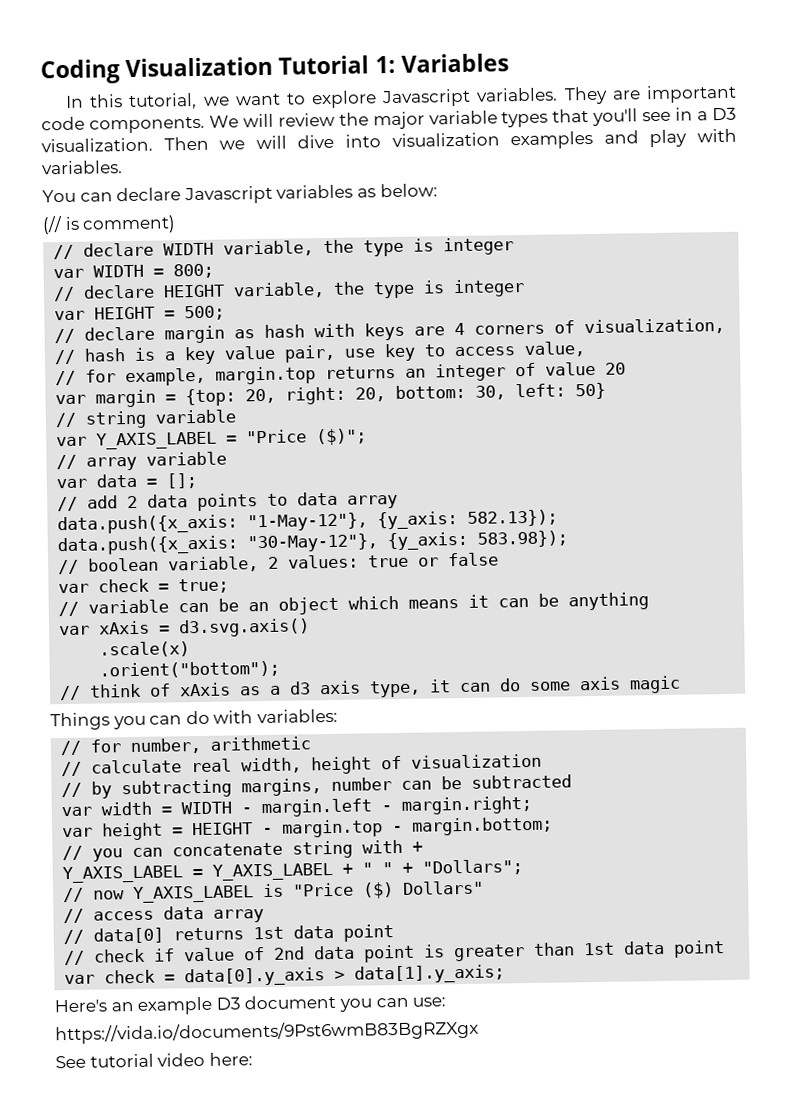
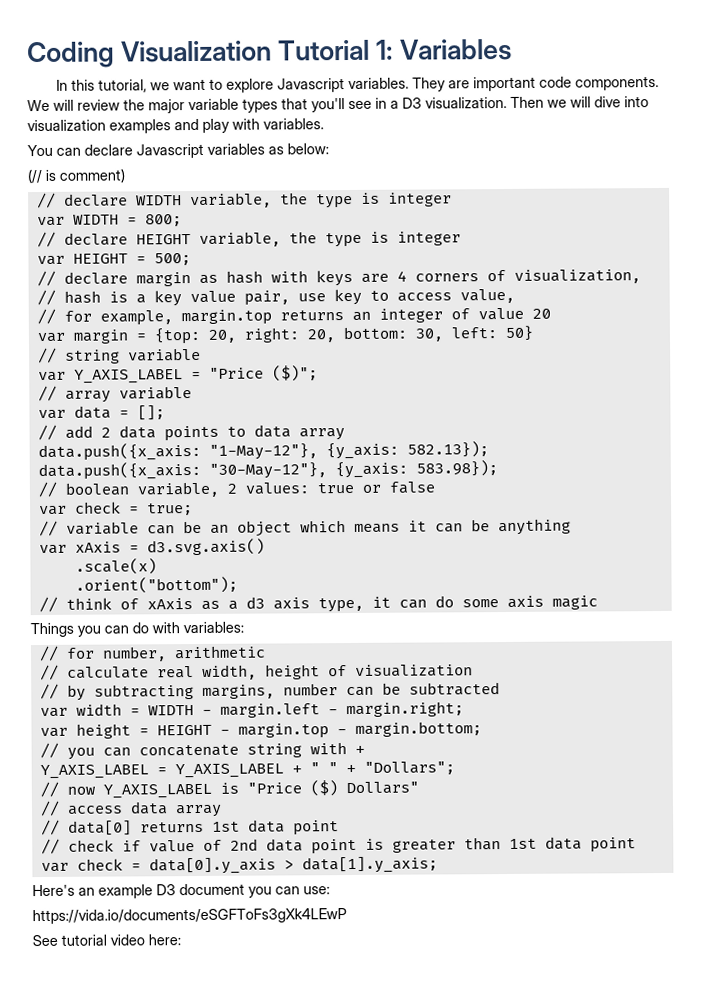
- https://vida.io/documents/9Pst6wmB83BgRZXgx
+ https://vida.io/documents/eSGFToFs3gXk4LEwP

